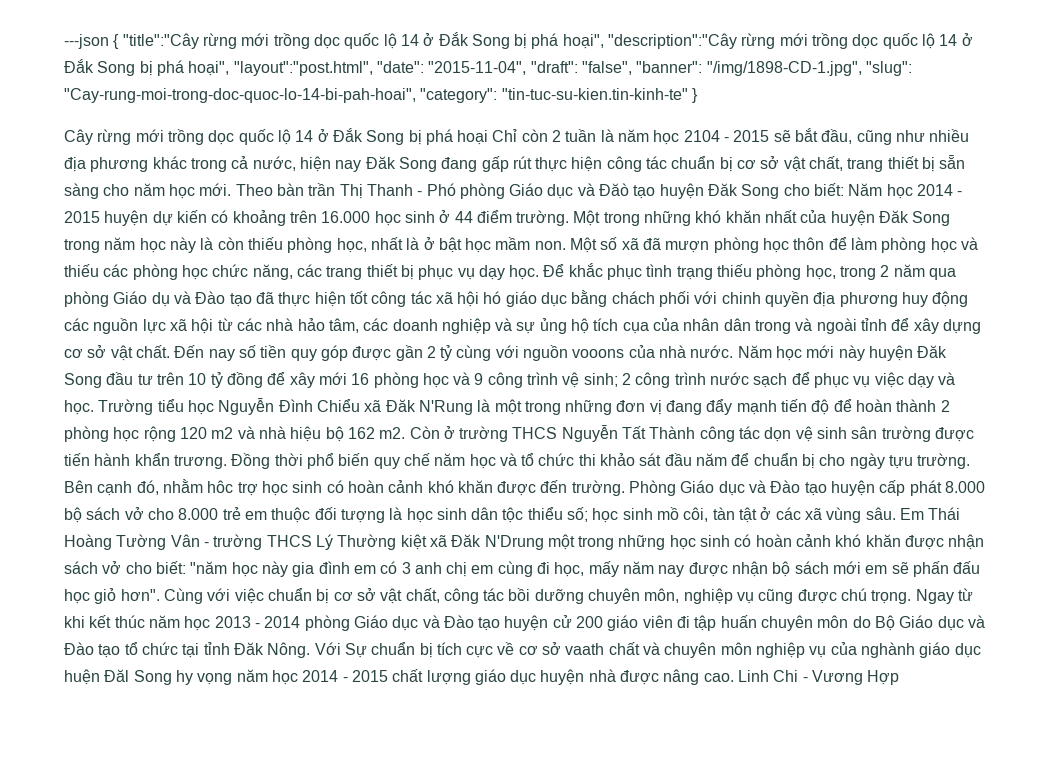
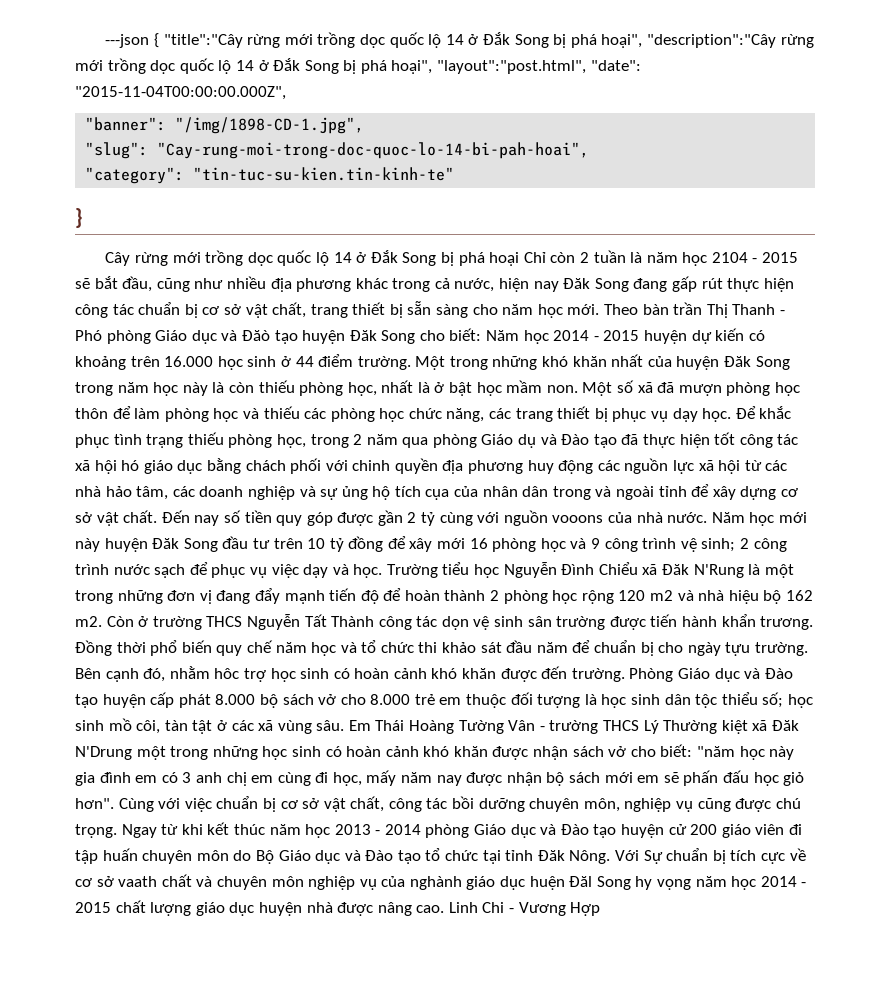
- ---json { "title":"Cây rừng mới trồng dọc quốc lộ 14 ở Đắk Song bị phá hoại", "description":"Cây rừng mới trồng dọc quốc lộ 14 ở Đắk Song bị phá hoại", "layout":"post.html", "date": "2015-11-04", "draft": "false", "banner": "/img/1898-CD-1.jpg", "slug": "Cay-rung-moi-trong-doc-quoc-lo-14-bi-pah-hoai", "category": "tin-tuc-su-kien.tin-kinh-te" }
+ ---json { "title":"Cây rừng mới trồng dọc quốc lộ 14 ở Đắk Song bị phá hoại", "description":"Cây rừng mới trồng dọc quốc lộ 14 ở Đắk Song bị phá hoại", "layout":"post.html", "date": "2015-11-04T00:00:00.000Z",
+ "banner": "/img/1898-CD-1.jpg",
+ "slug": "Cay-rung-moi-trong-doc-quoc-lo-14-bi-pah-hoai",
+ "category": "tin-tuc-su-kien.tin-kinh-te"
+ }

